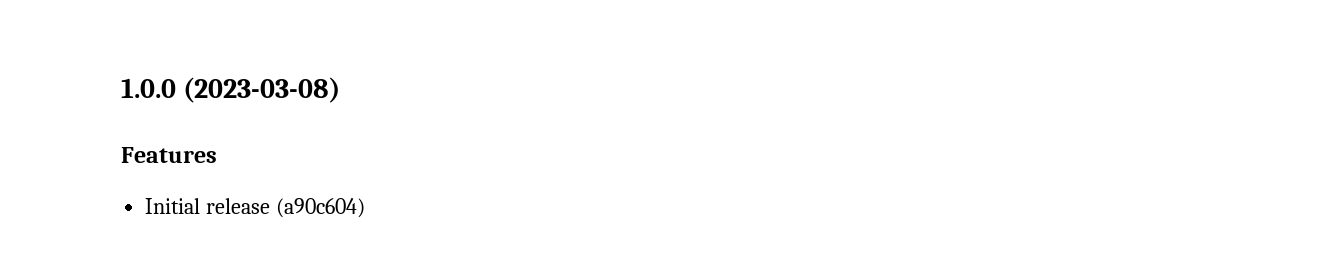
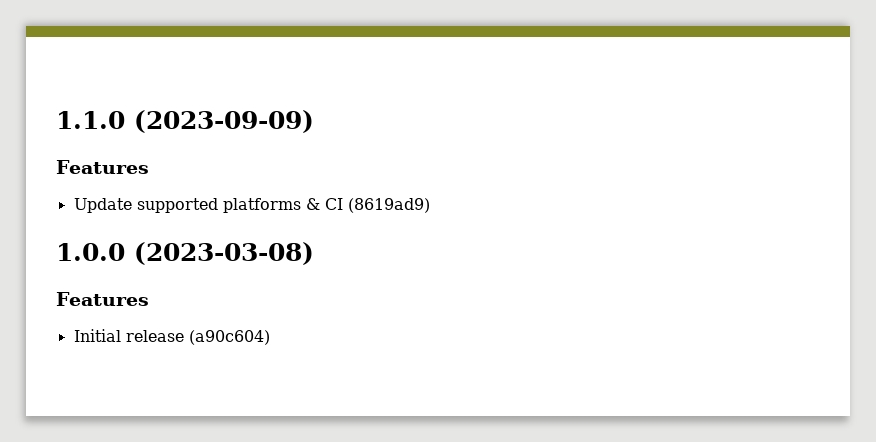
+ 1.1.0 (2023-09-09)
+ Features
+ Update supported platforms & CI (8619ad9)

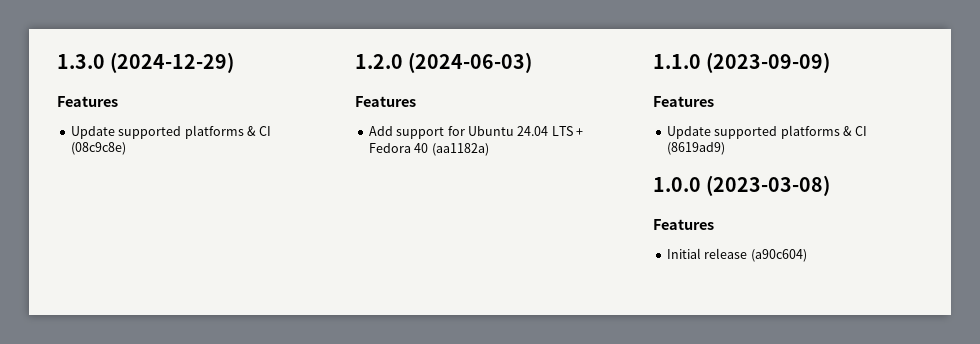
+ 1.3.0 (2024-12-29)
+ Features
+ Update supported platforms & CI (08c9c8e)
+ 1.2.0 (2024-06-03)
+ Features
+ Add support for Ubuntu 24.04 LTS + Fedora 40 (aa1182a)

